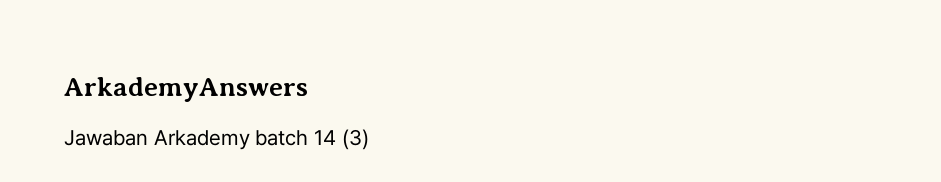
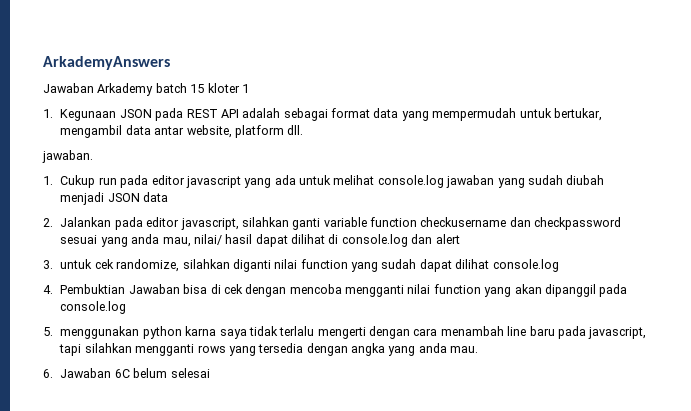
- Jawaban Arkademy batch 14 (3)
+ Jawaban Arkademy batch 15 kloter 1
+ 1. Kegunaan JSON pada REST API adalah sebagai format data yang mempermudah untuk bertukar, mengambil data antar website, platform dll.
+ jawaban.
+ 1. Cukup run pada editor javascript yang ada untuk melihat console.log jawaban yang sudah diubah menjadi JSON data
+ 2. Jalankan pada editor javascript, silahkan ganti variable function checkusername dan checkpassword sesuai yang anda mau, nilai/ hasil dapat dilihat di console.log dan alert
+ 3. untuk cek randomize, silahkan diganti nilai function yang sudah dapat dilihat console.log
+ 4. Pembuktian Jawaban bisa di cek dengan mencoba mengganti nilai function yang akan dipanggil pada console.log
+ 5. menggunakan python karna saya tidak terlalu mengerti dengan cara menambah line baru pada javascript, tapi silahkan mengganti rows yang tersedia dengan angka yang anda mau.
+ 6. Jawaban 6C belum selesai

